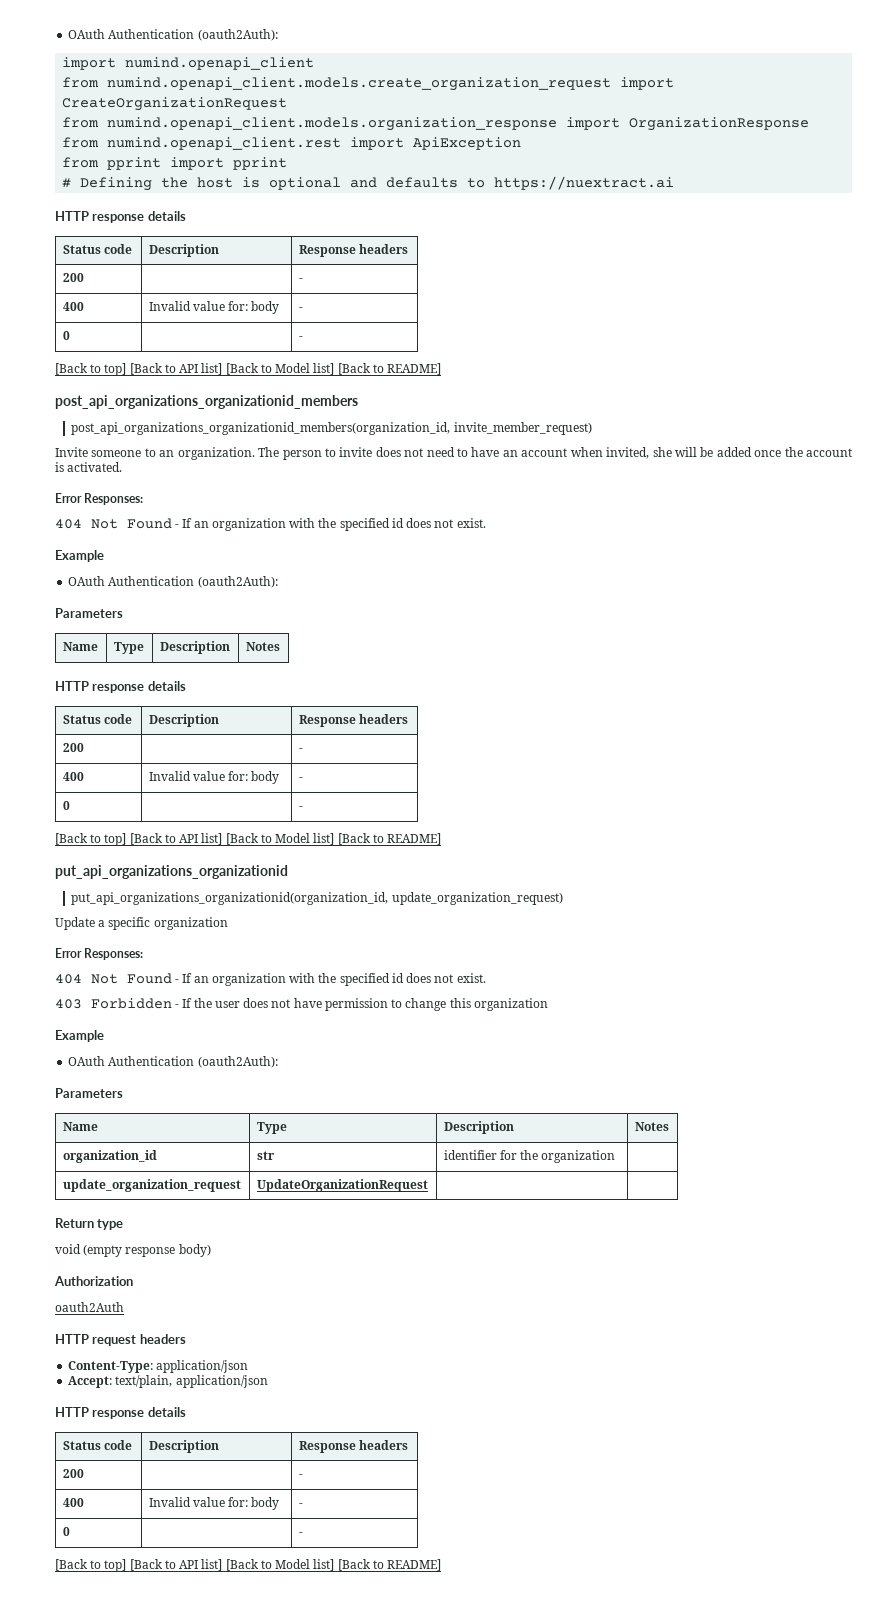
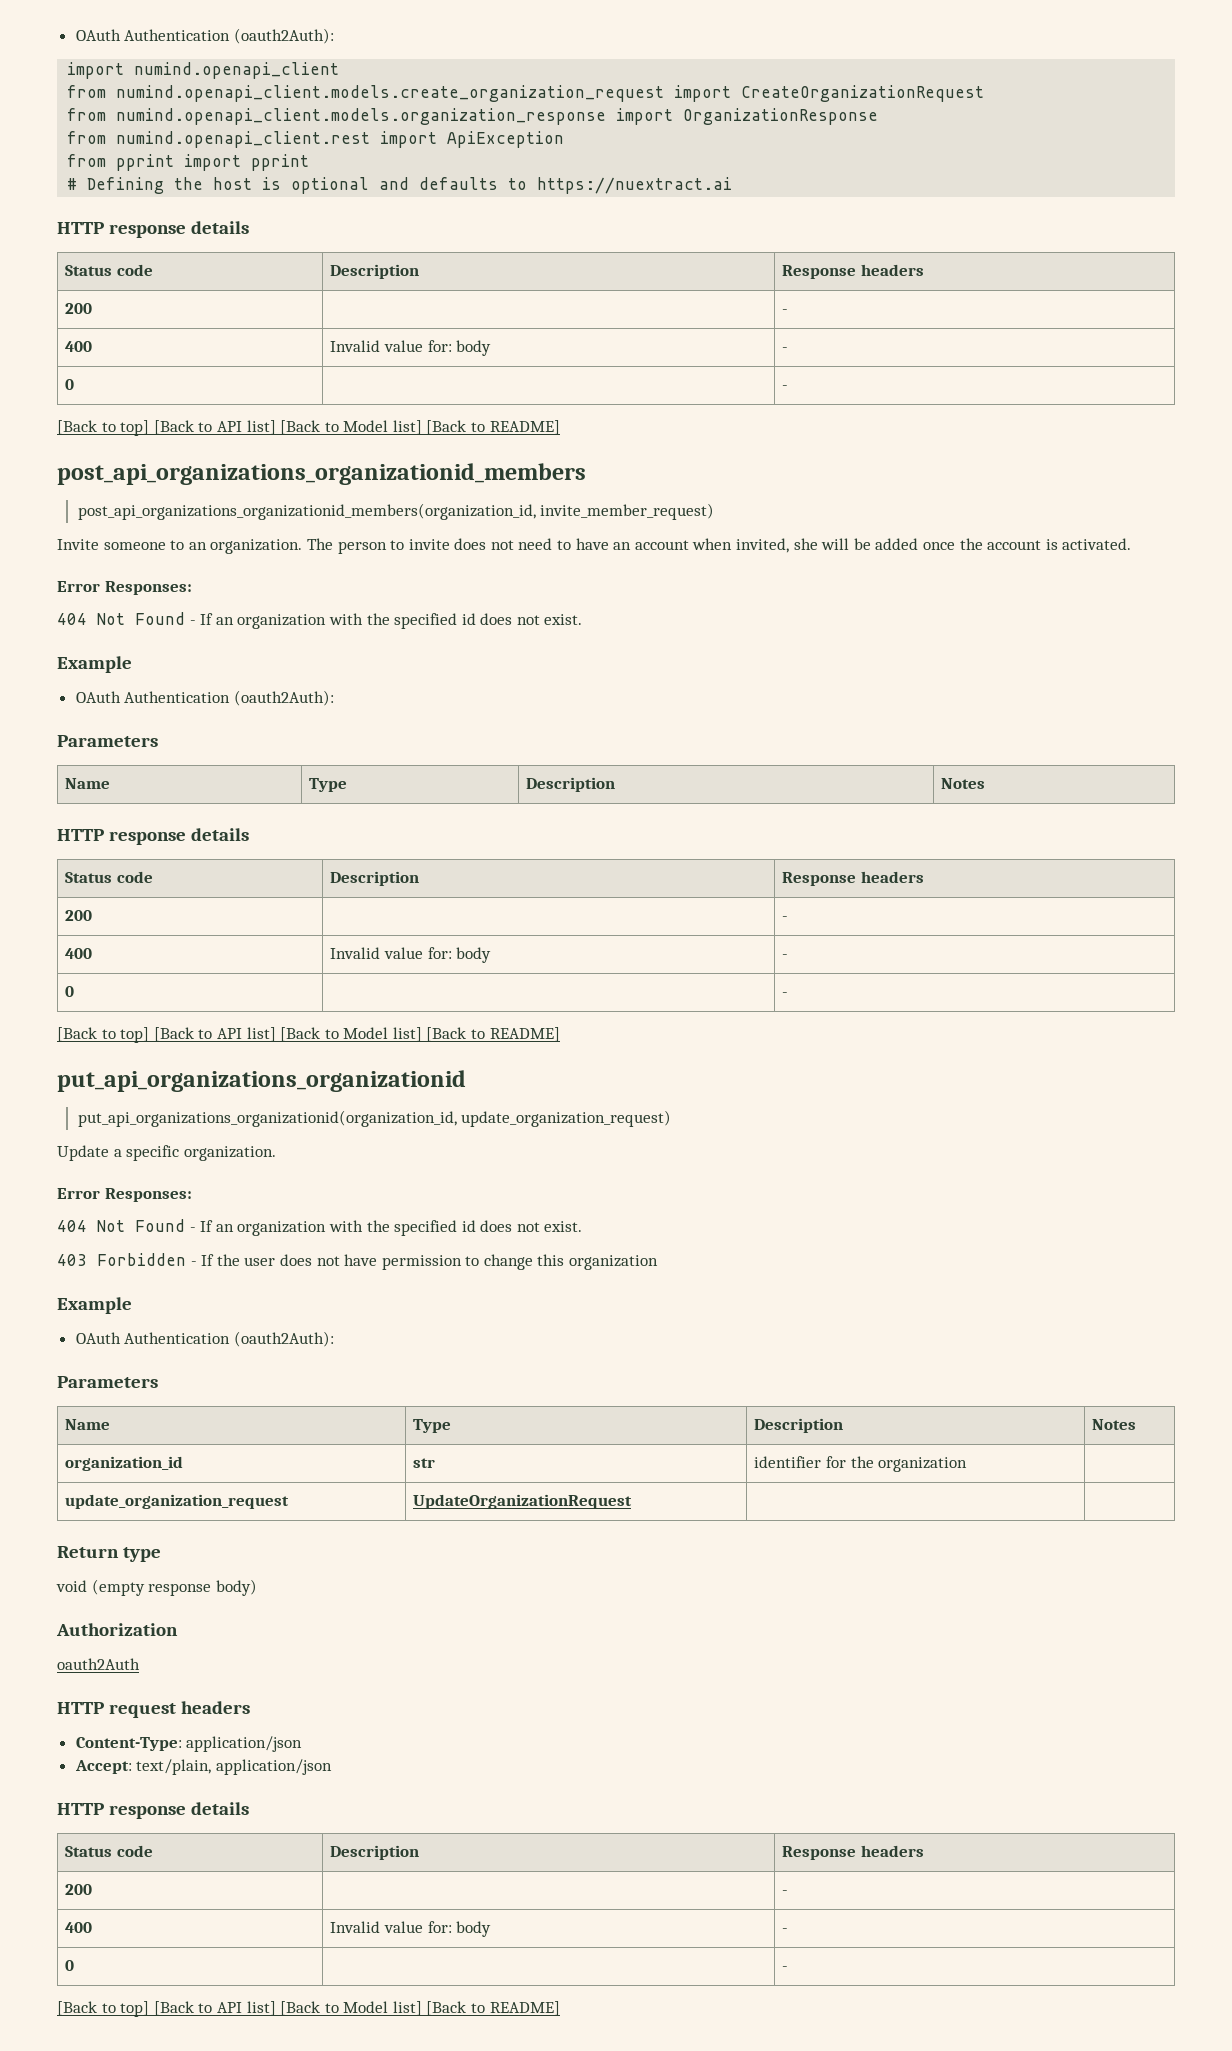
- Update a specific organization
+ Update a specific organization.

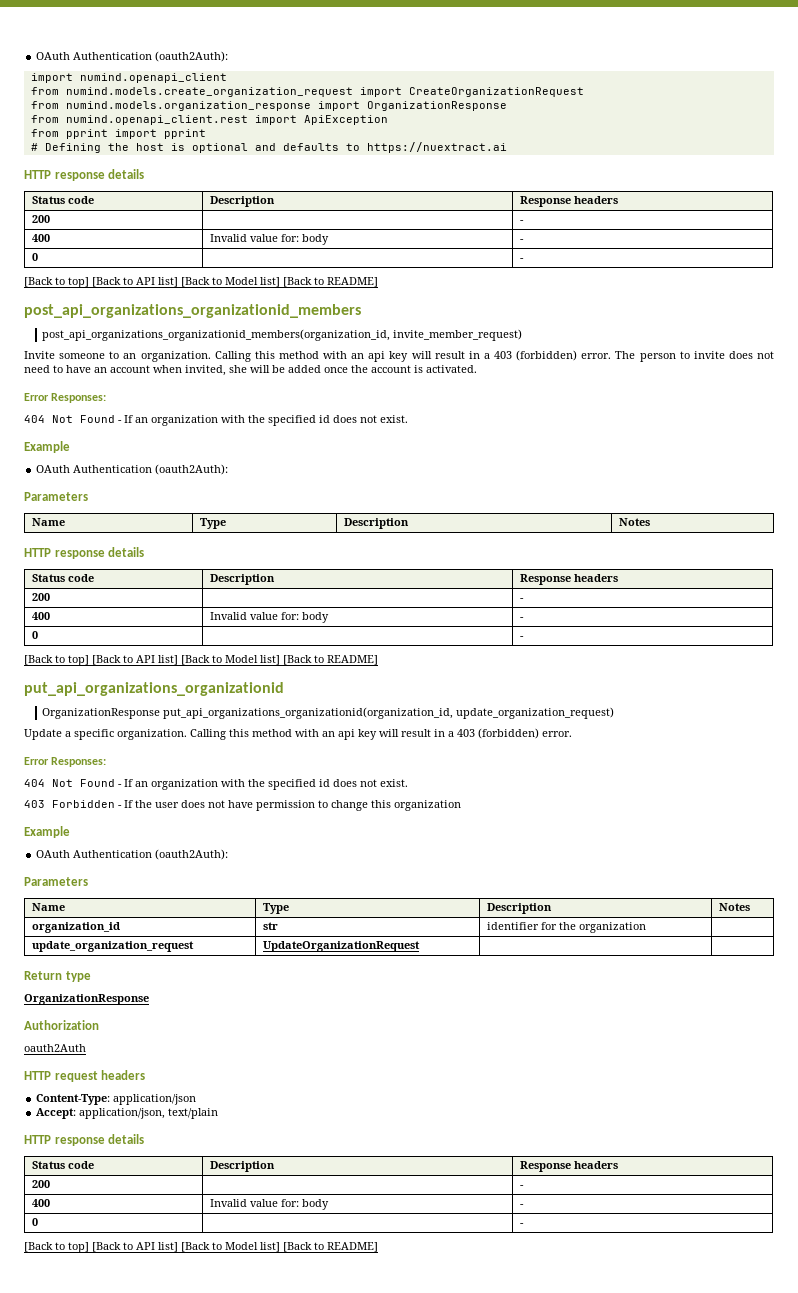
- from numind.openapi_client.models.create_organization_request import CreateOrganizationRequest
+ from numind.models.create_organization_request import CreateOrganizationRequest
- from numind.openapi_client.models.organization_response import OrganizationResponse
+ from numind.models.organization_response import OrganizationResponse
- Invite someone to an organization.
+ Invite someone to an organization. Calling this method with an api key will result in a 403 (forbidden) error.
- put_api_organizations_organizationid(organization_id, update_organization_request)
+ OrganizationResponse put_api_organizations_organizationid(organization_id, update_organization_request)
- Update a specific organization.
+ Update a specific organization. Calling this method with an api key will result in a 403 (forbidden) error.
  Return type
- void (empty response body)
+ OrganizationResponse
- Accept: text/plain, application/json
+ Accept: application/json, text/plain

